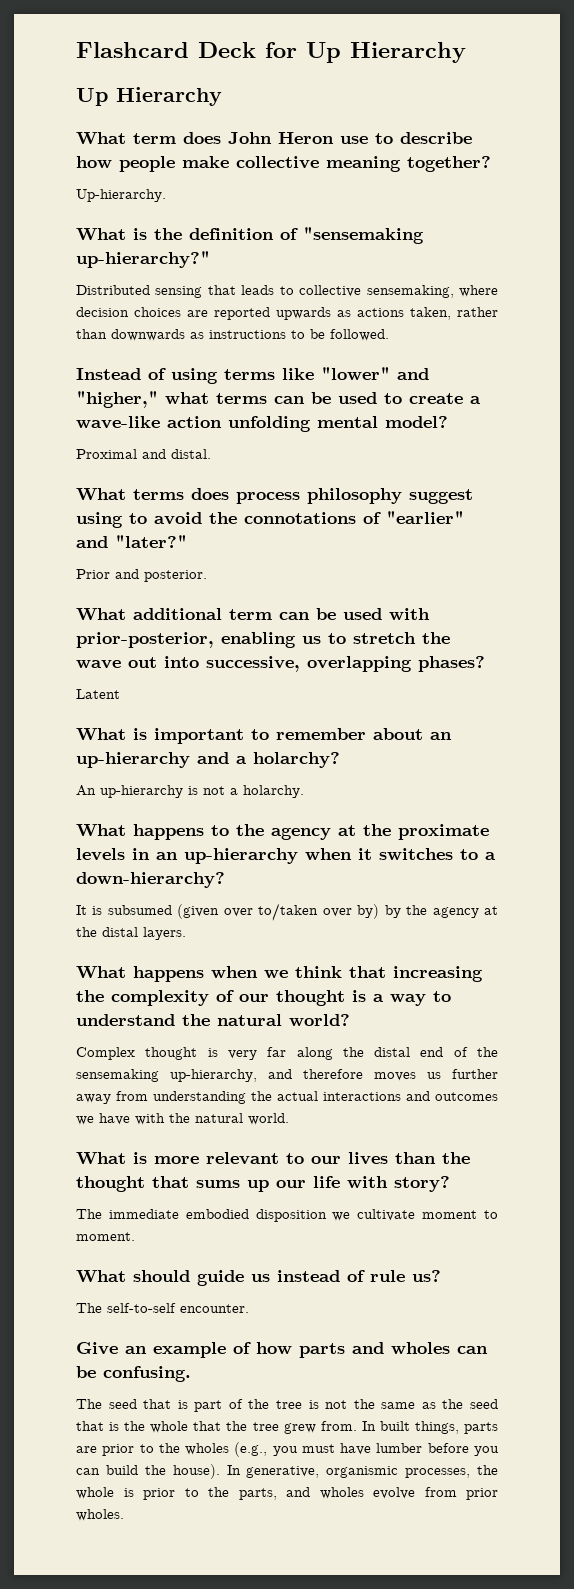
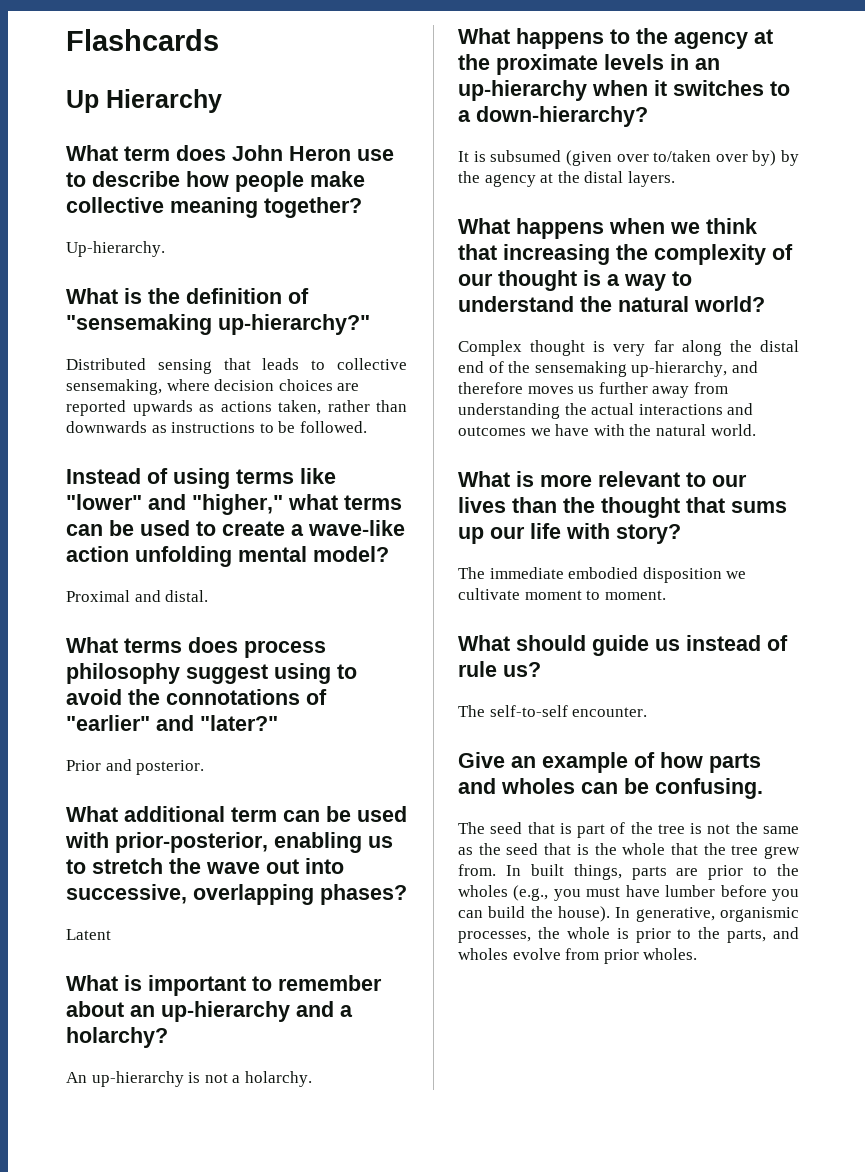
- Flashcard Deck for Up Hierarchy
+ Flashcards

